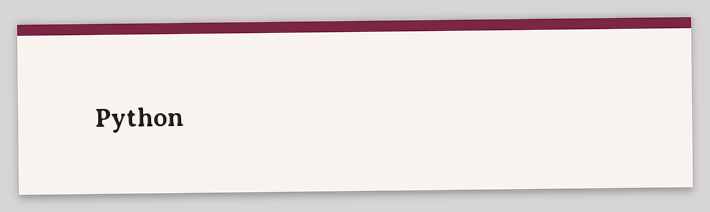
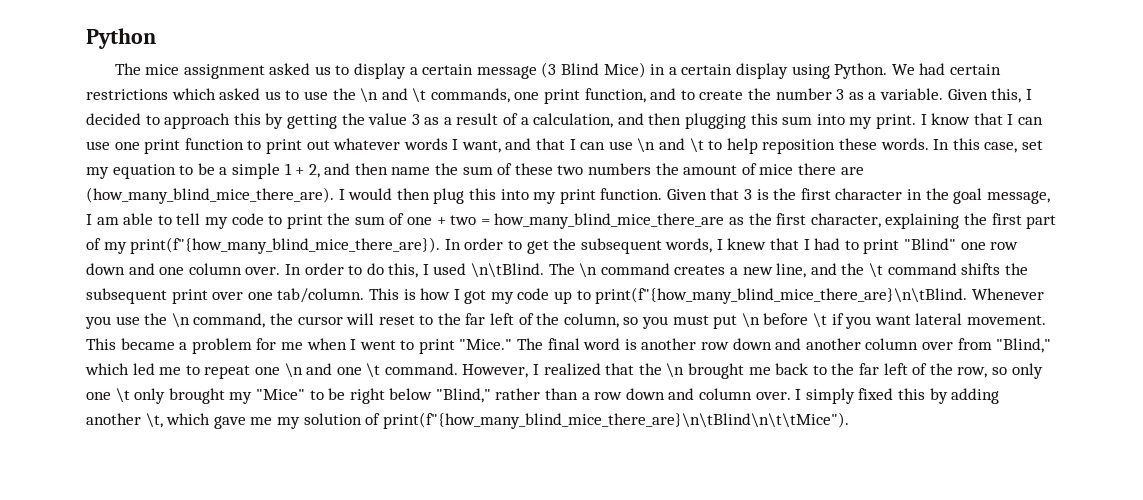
+ The mice assignment asked us to display a certain message (3 Blind Mice) in a certain display using Python. We had certain restrictions which asked us to use the \n and \t commands, one print function, and to create the number 3 as a variable. Given this, I decided to approach this by getting the value 3 as a result of a calculation, and then plugging this sum into my print. I know that I can use one print function to print out whatever words I want, and that I can use \n and \t to help reposition these words. In this case, set my equation to be a simple 1 + 2, and then name the sum of these two numbers the amount of mice there are (how_many_blind_mice_there_are). I would then plug this into my print function. Given that 3 is the first character in the goal message, I am able to tell my code to print the sum of one + two = how_many_blind_mice_there_are as the first character, explaining the first part of my print(f"{how_many_blind_mice_there_are}). In order to get the subsequent words, I knew that I had to print "Blind" one row down and one column over. In order to do this, I used \n\tBlind. The \n command creates a new line, and the \t command shifts the subsequent print over one tab/column. This is how I got my code up to print(f"{how_many_blind_mice_there_are}\n\tBlind. Whenever you use the \n command, the cursor will reset to the far left of the column, so you must put \n before \t if you want lateral movement. This became a problem for me when I went to print "Mice." The final word is another row down and another column over from "Blind," which led me to repeat one \n and one \t command. However, I realized that the \n brought me back to the far left of the row, so only one \t only brought my "Mice" to be right below "Blind," rather than a row down and column over. I simply fixed this by adding another \t, which gave me my solution of print(f"{how_many_blind_mice_there_are}\n\tBlind\n\t\tMice").

